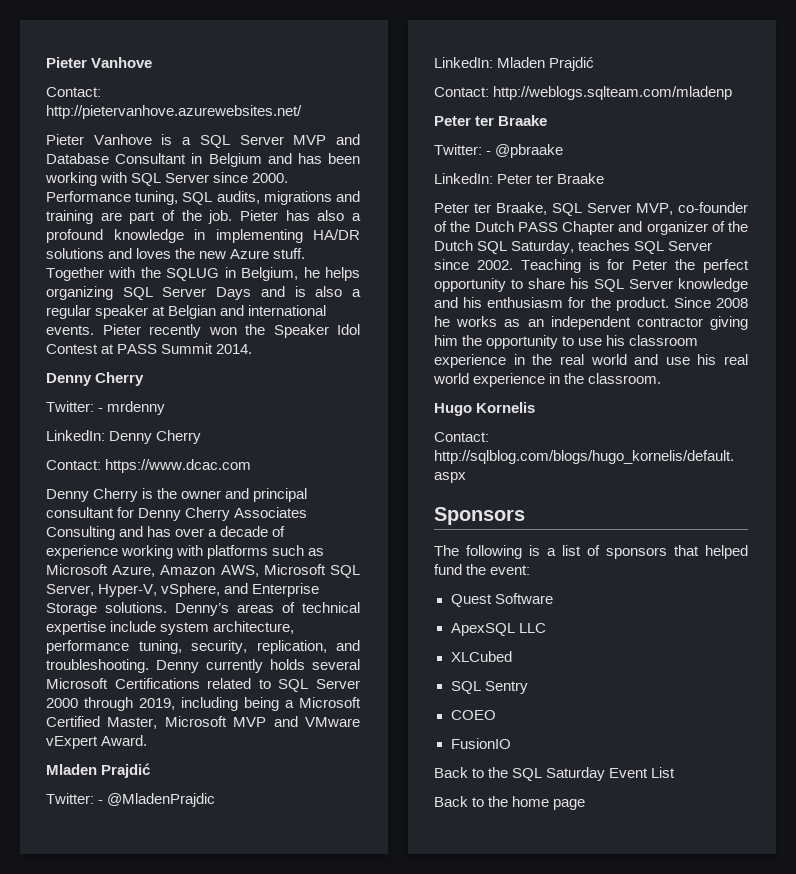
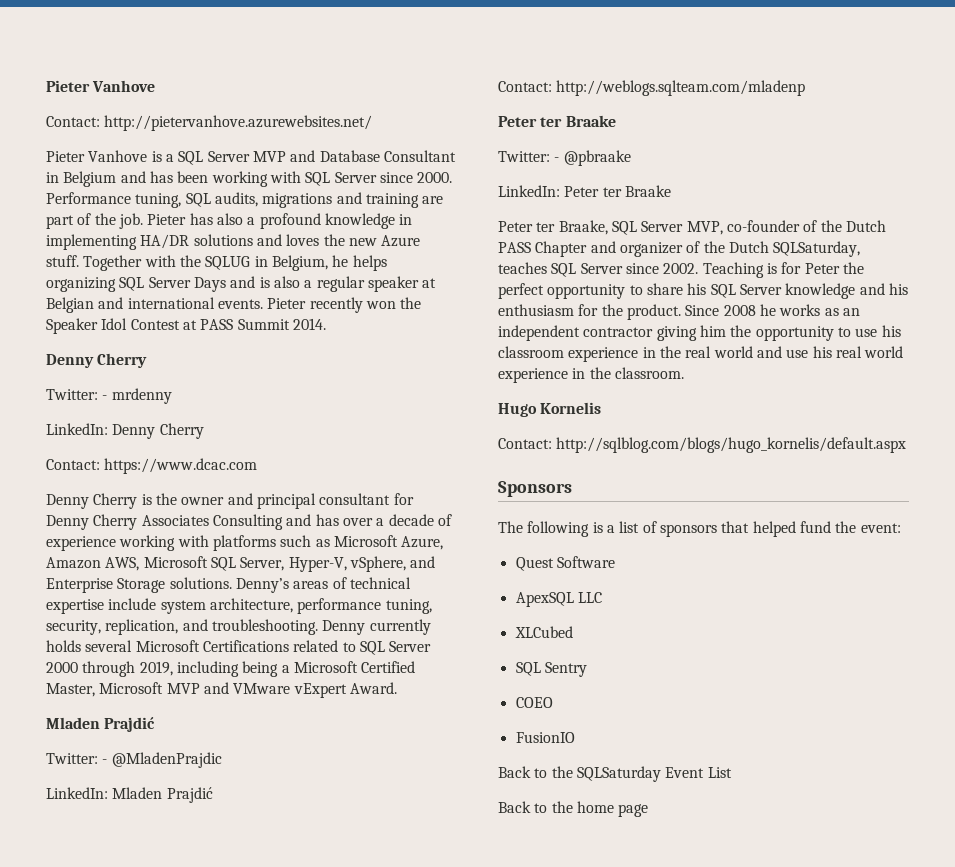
- Peter ter Braake, SQL Server MVP, co-founder of the Dutch PASS Chapter and organizer of the Dutch SQL Saturday, teaches SQL Server since 2002.
+ Peter ter Braake, SQL Server MVP, co-founder of the Dutch PASS Chapter and organizer of the Dutch SQLSaturday, teaches SQL Server since 2002.
- Back to the SQL Saturday Event List
+ Back to the SQLSaturday Event List

